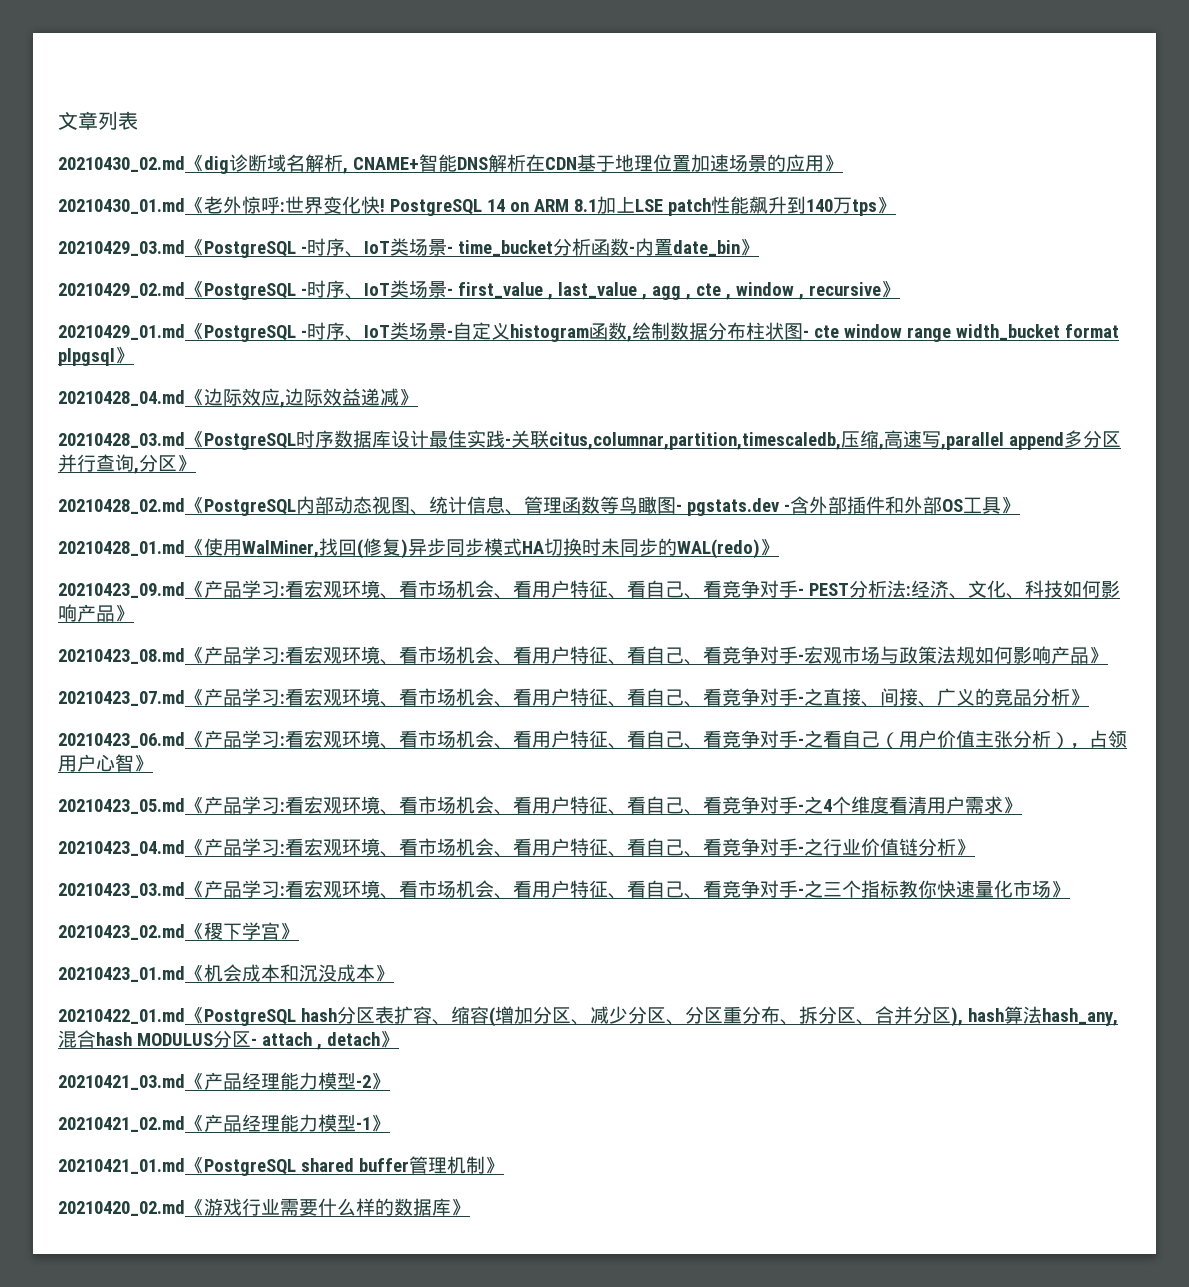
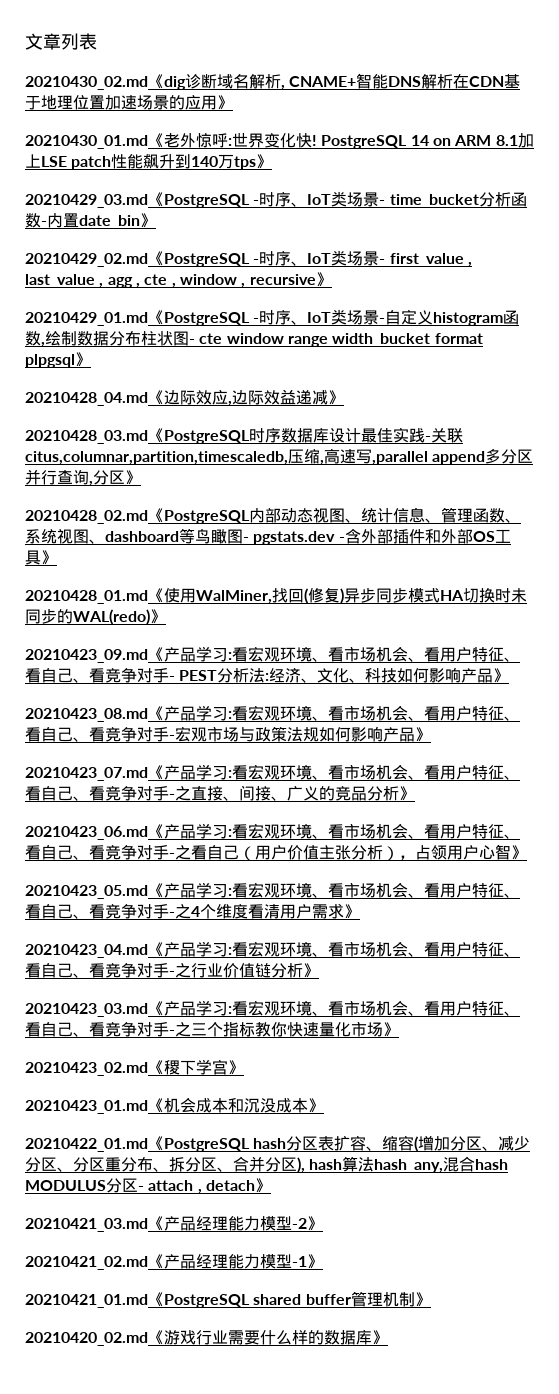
- 20210428_02.md《PostgreSQL内部动态视图、统计信息、管理函数等鸟瞰图- pgstats.dev -含外部插件和外部OS工具》
+ 20210428_02.md《PostgreSQL内部动态视图、统计信息、管理函数、系统视图、dashboard等鸟瞰图- pgstats.dev -含外部插件和外部OS工具》

